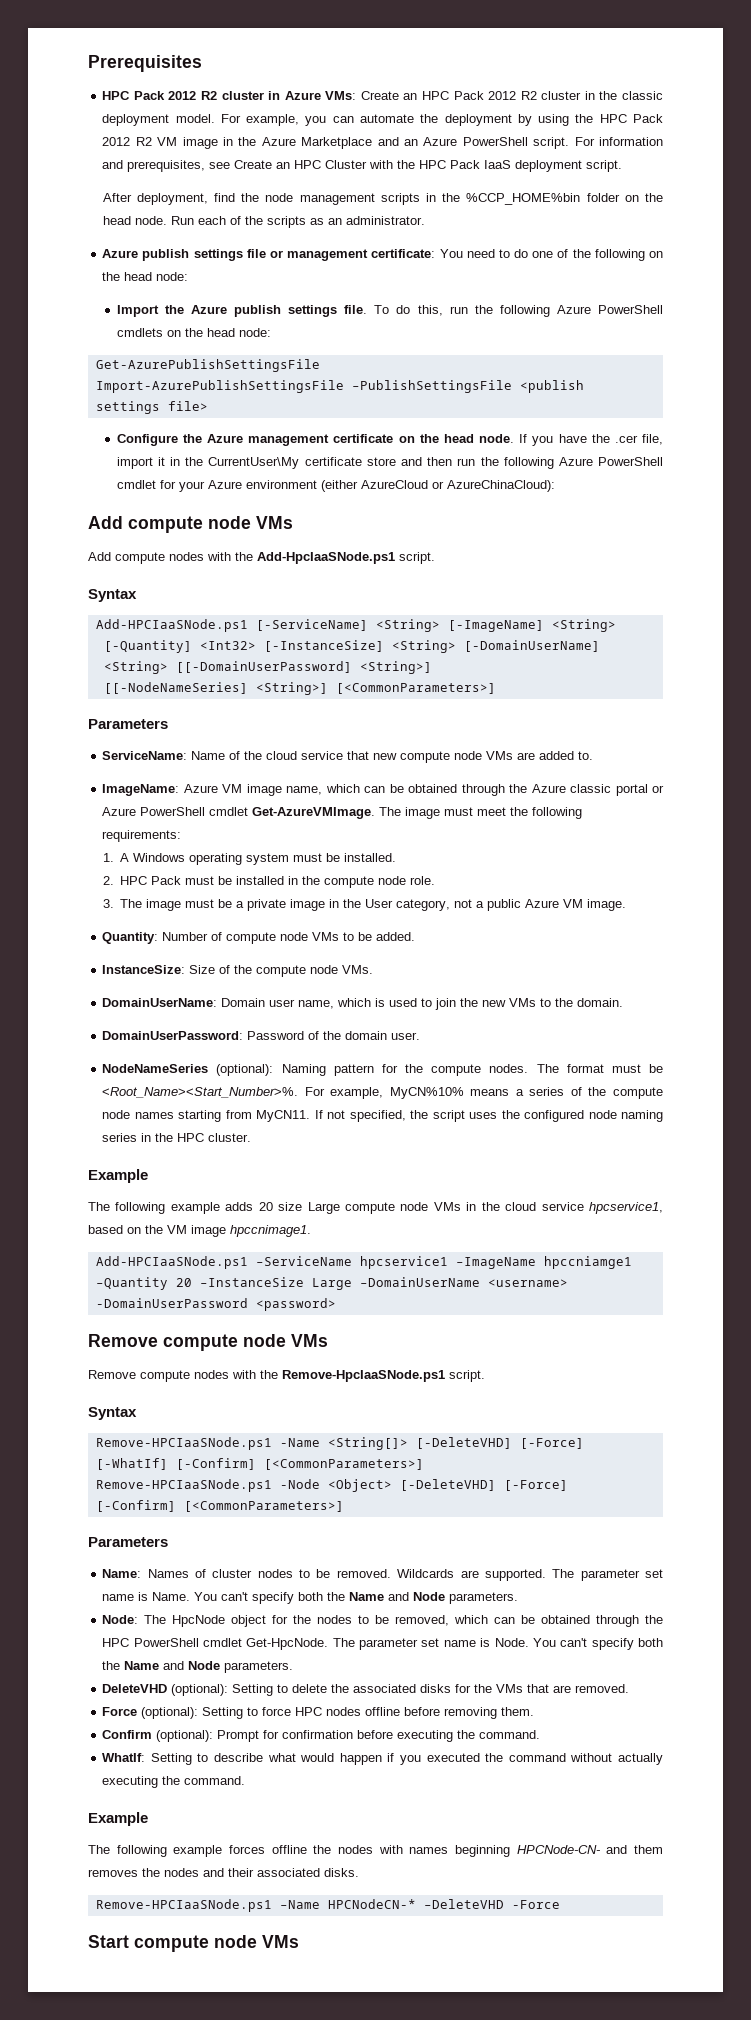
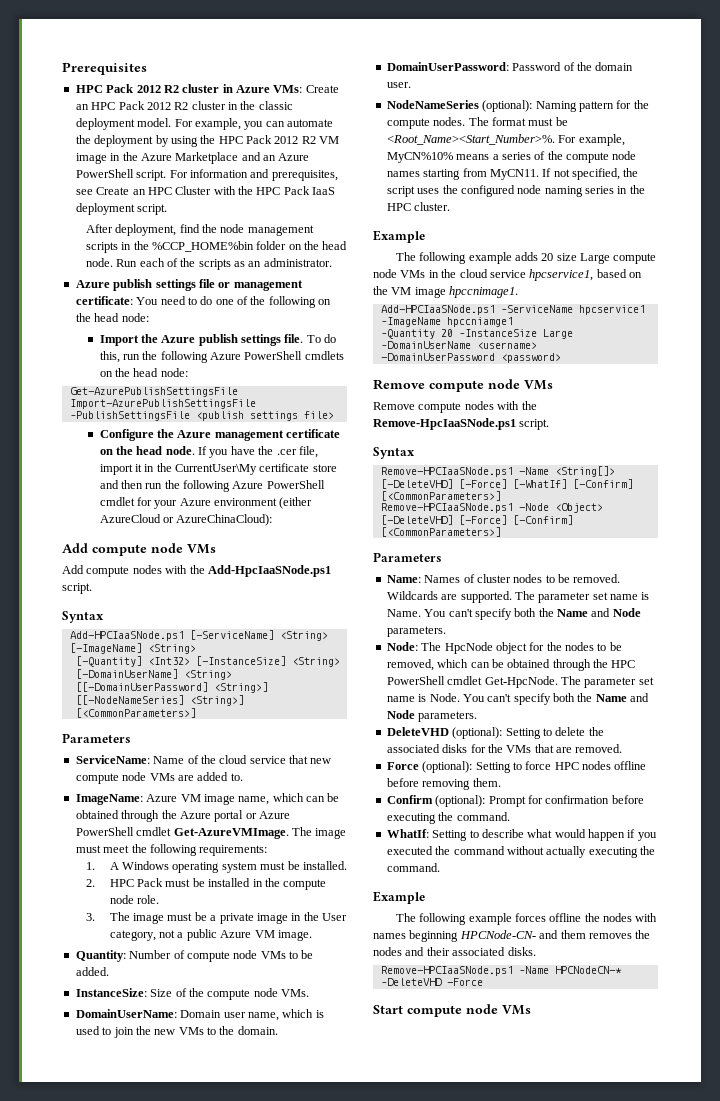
- ImageName: Azure VM image name, which can be obtained through the Azure classic portal or Azure PowerShell cmdlet Get-AzureVMImage.
+ ImageName: Azure VM image name, which can be obtained through the Azure portal or Azure PowerShell cmdlet Get-AzureVMImage.

